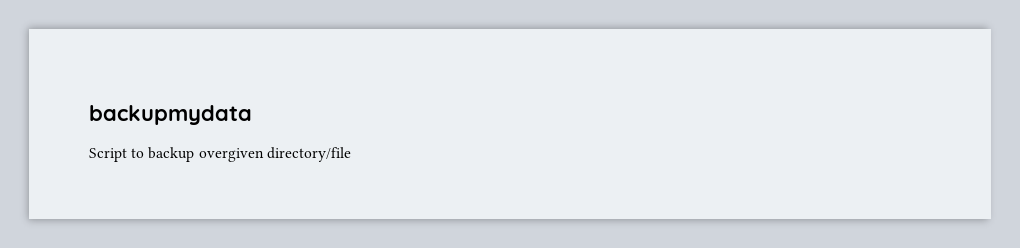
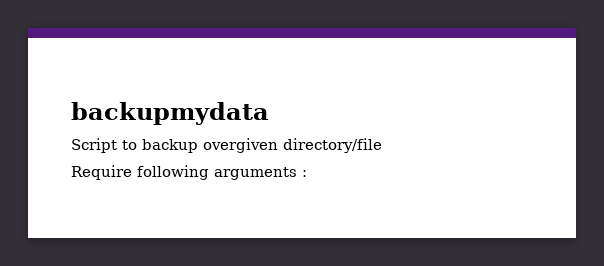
+ Require following arguments :

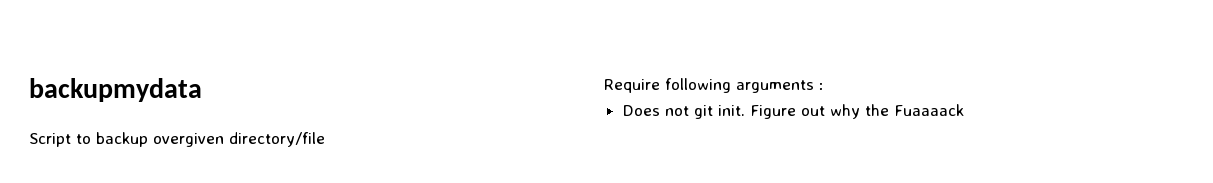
+ Does not git init. Figure out why the Fuaaaack

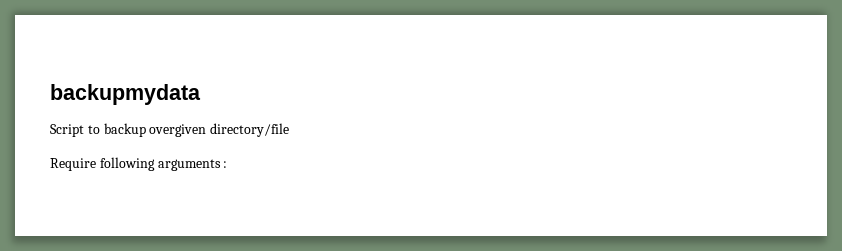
- Does not git init. Figure out why the Fuaaaack

